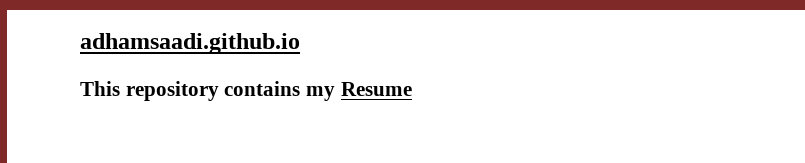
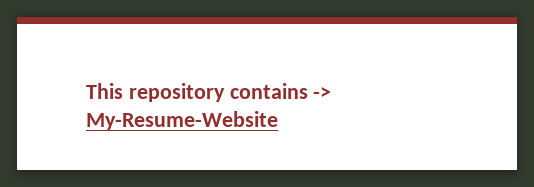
- adhamsaadi.github.io
- This repository contains my Resume
+ This repository contains -> My-Resume-Website

